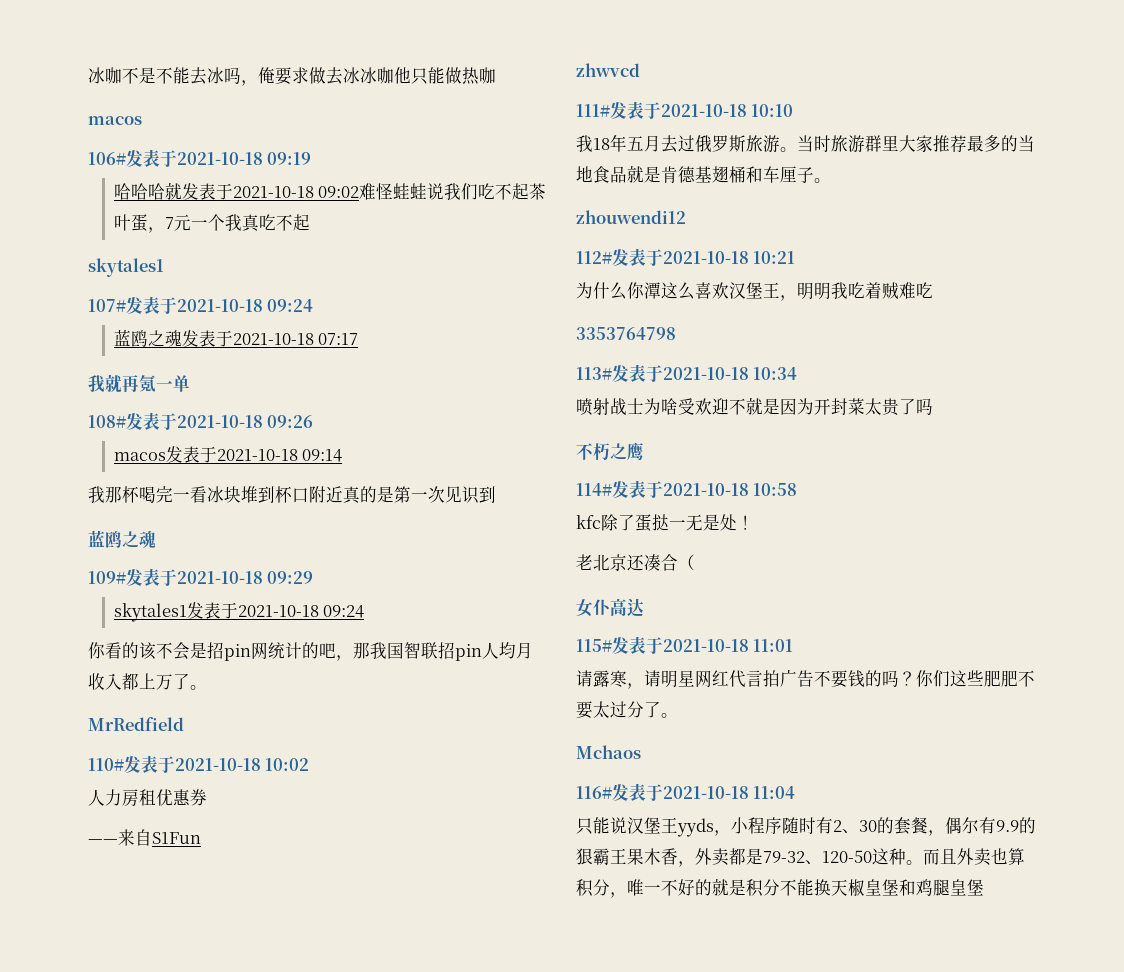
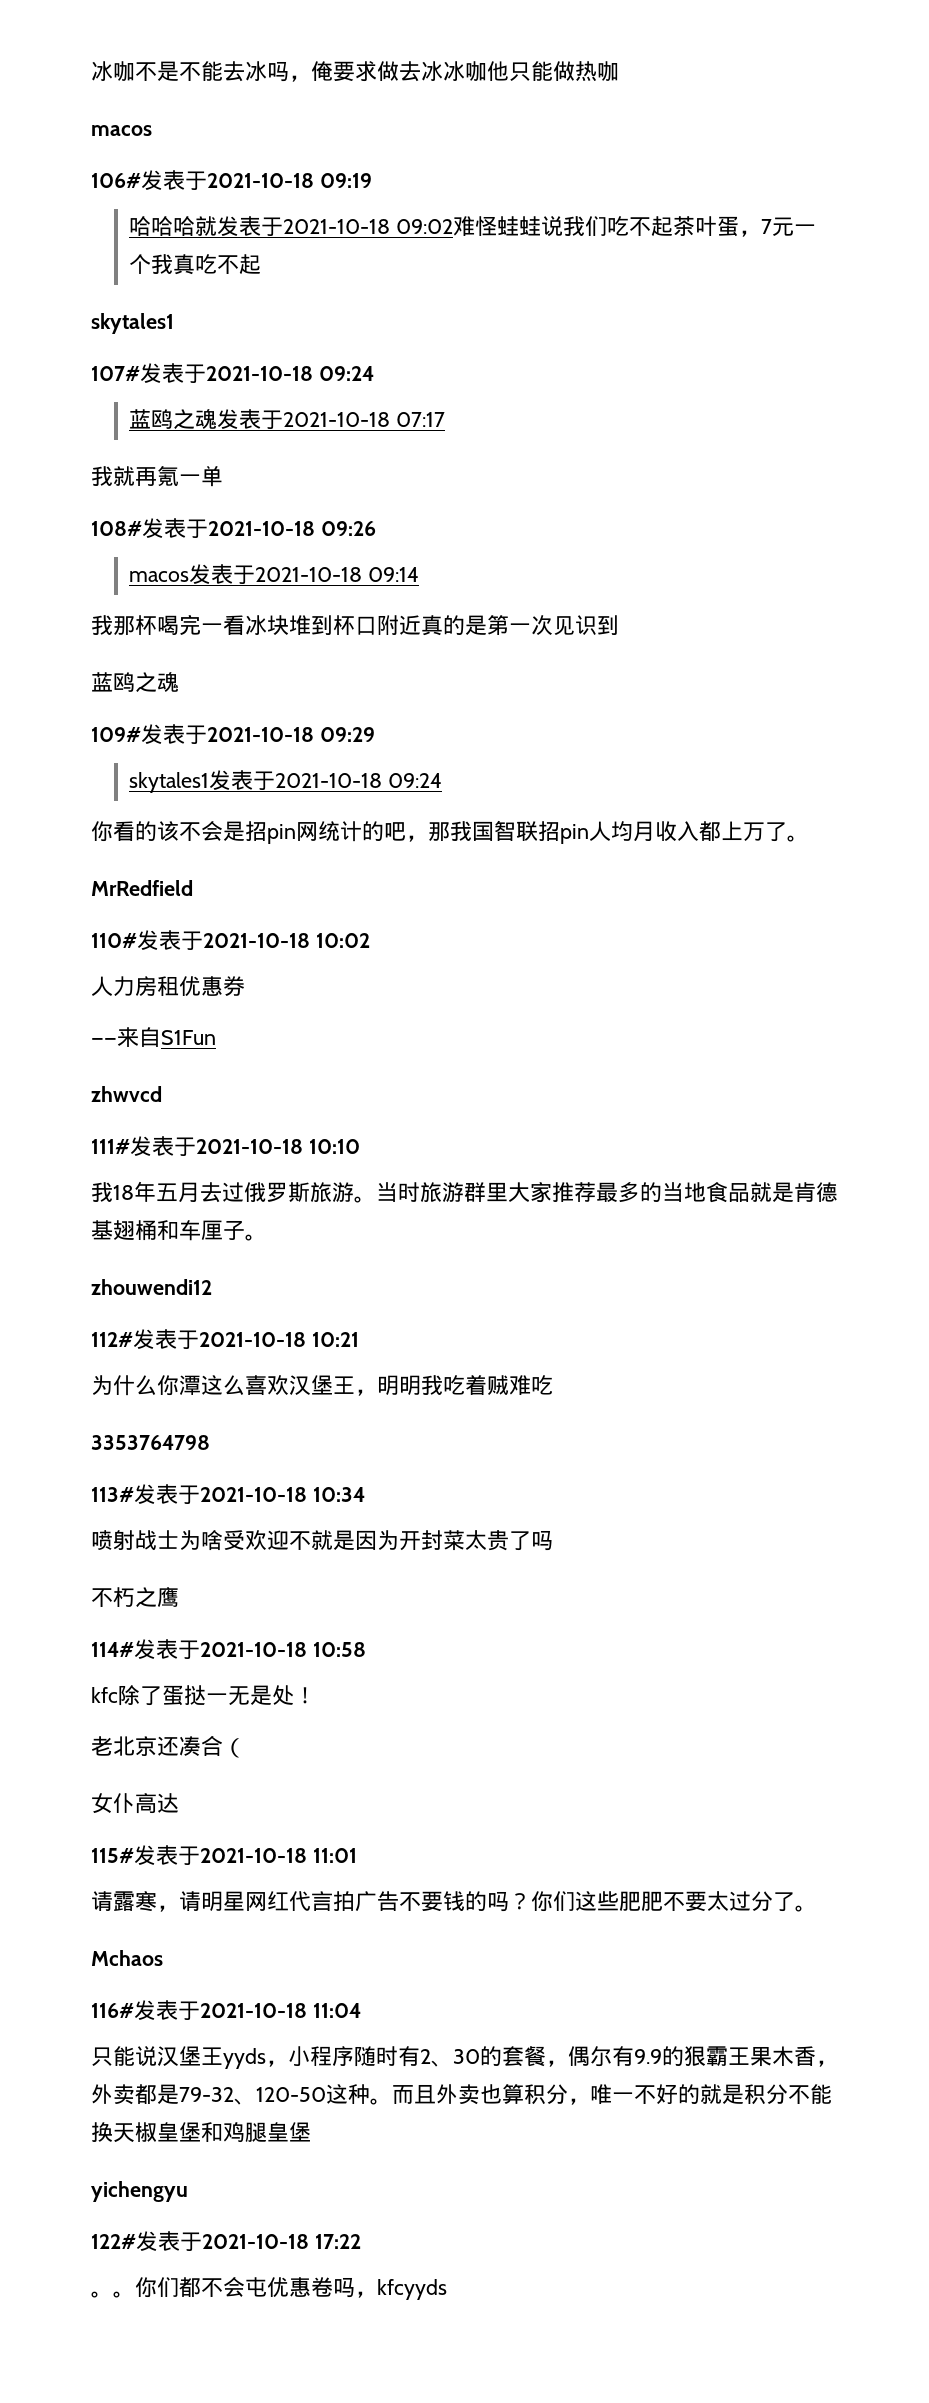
+ yichengyu
+ 122#发表于2021-10-18 17:22
+ 。。你们都不会屯优惠卷吗，kfcyyds

